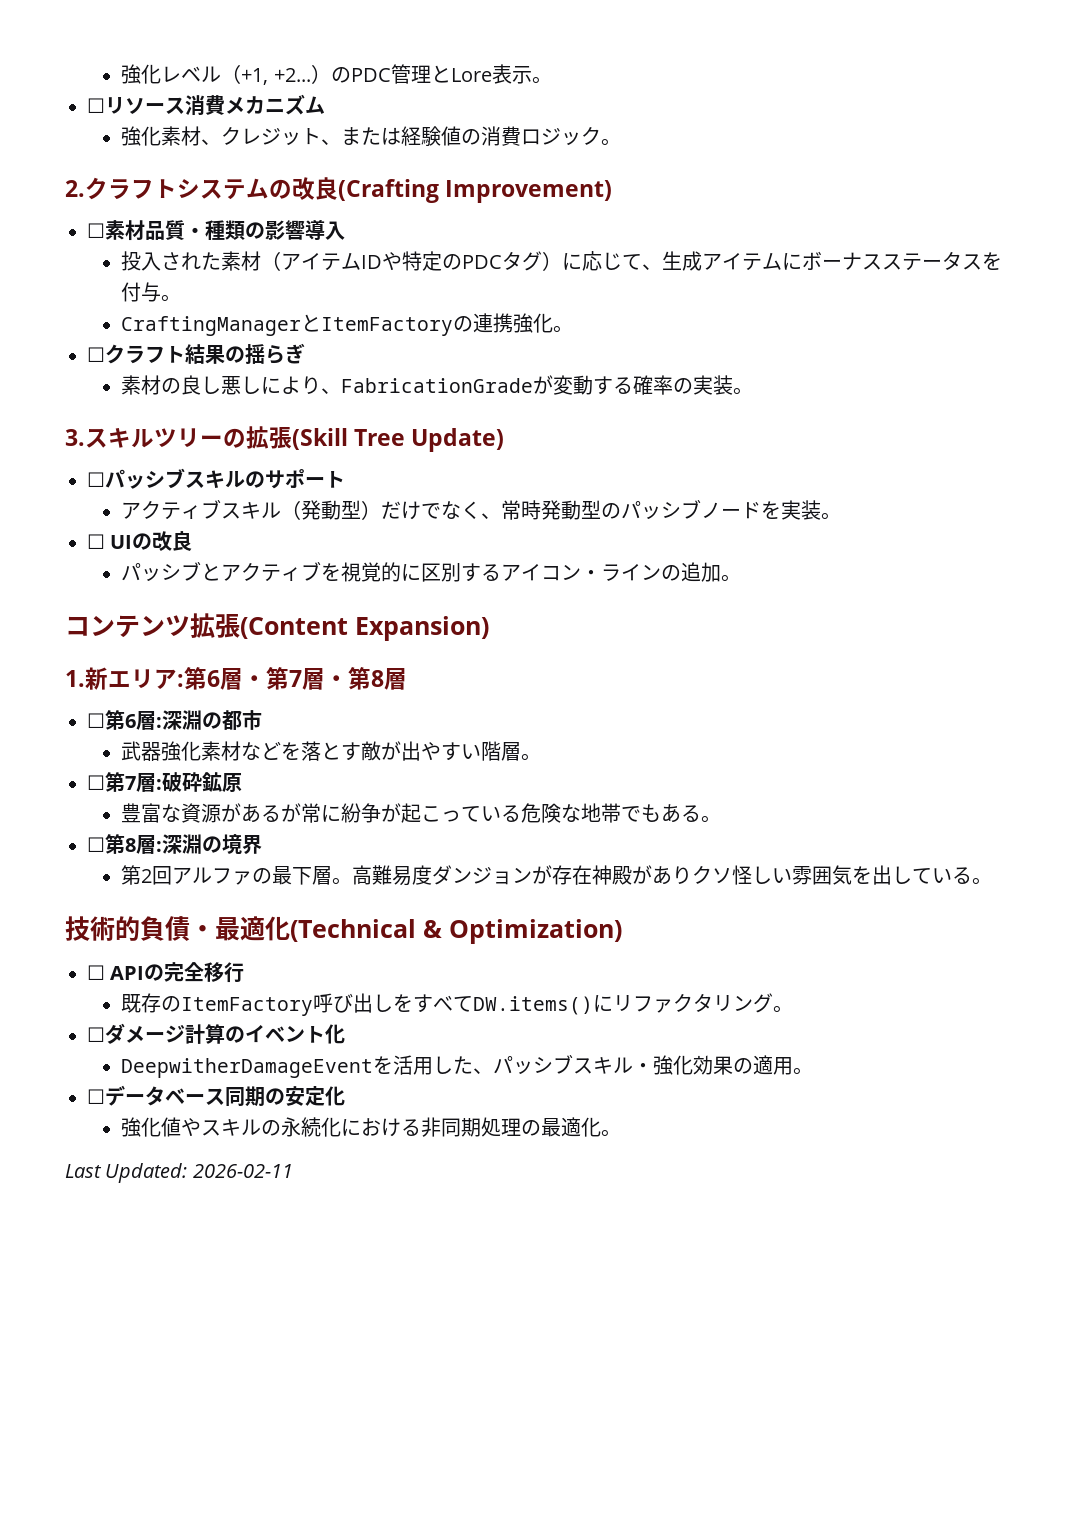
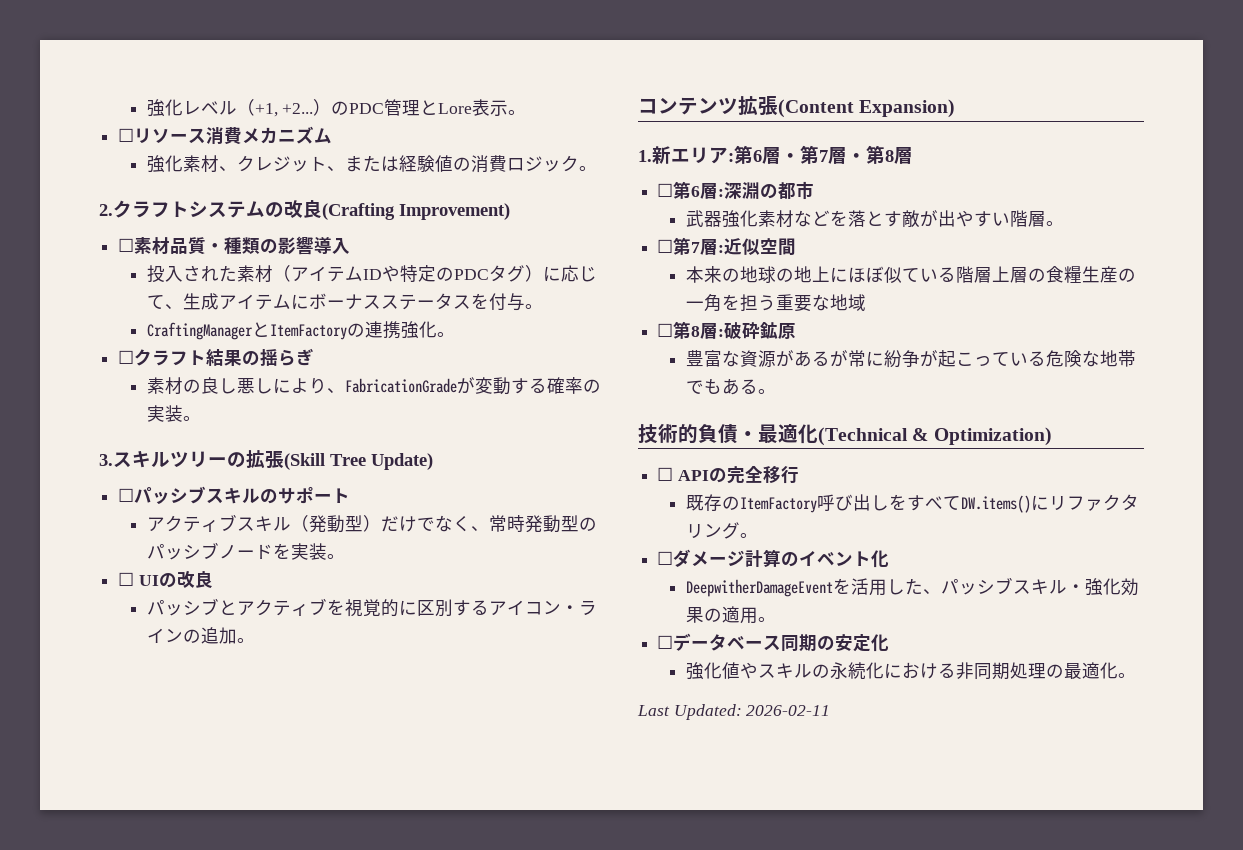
- ☐第7層:破砕鉱原
+ ☐第7層:近似空間
+ 本来の地球の地上にほぼ似ている階層上層の食糧生産の一角を担う重要な地域
+ ☐第8層:破砕鉱原
- ☐第8層:深淵の境界
- 第2回アルファの最下層。高難易度ダンジョンが存在神殿がありクソ怪しい雰囲気を出している。

